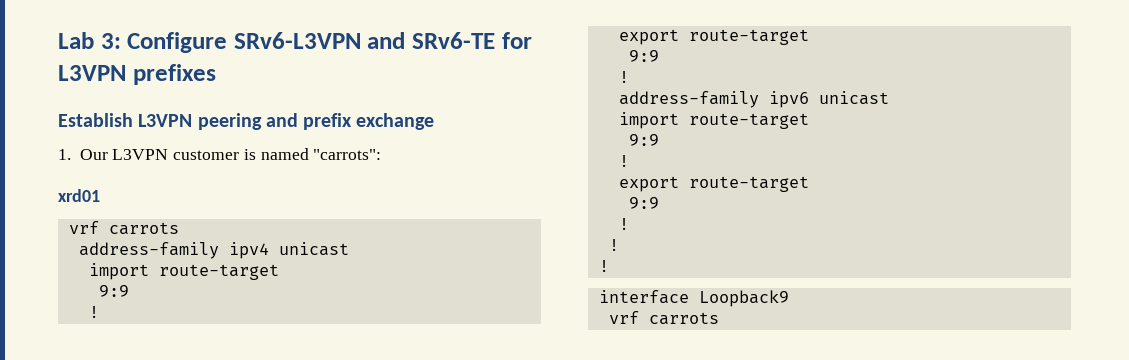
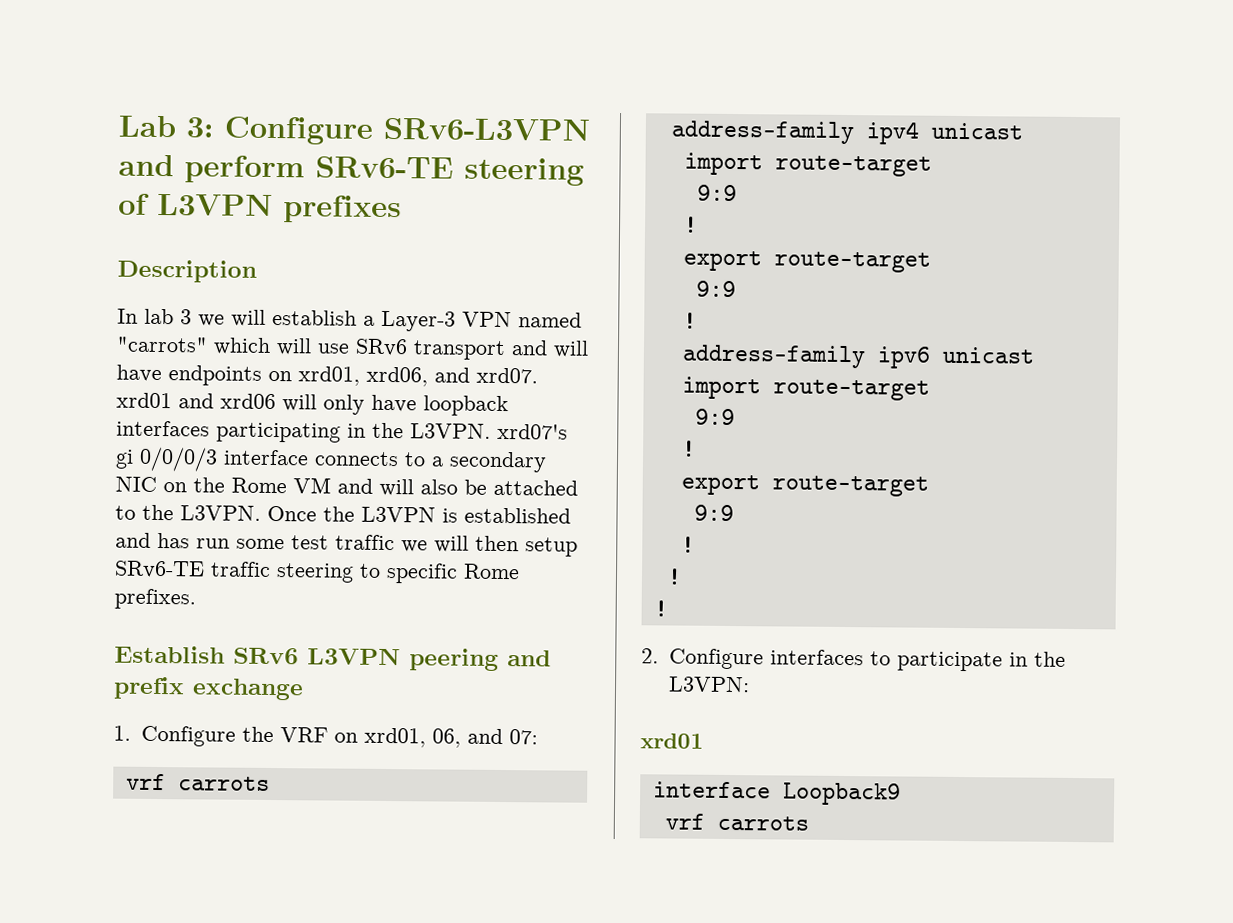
- Lab 3: Configure SRv6-L3VPN and SRv6-TE for L3VPN prefixes
+ Lab 3: Configure SRv6-L3VPN and perform SRv6-TE steering of L3VPN prefixes
+ Description
+ In lab 3 we will establish a Layer-3 VPN named "carrots" which will use SRv6 transport and will have endpoints on xrd01, xrd06, and xrd07. xrd01 and xrd06 will only have loopback interfaces participating in the L3VPN. xrd07's gi 0/0/0/3 interface connects to a secondary NIC on the Rome VM and will also be attached to the L3VPN. Once the L3VPN is established and has run some test traffic we will then setup SRv6-TE traffic steering to specific Rome prefixes.
- Establish L3VPN peering and prefix exchange
+ Establish SRv6 L3VPN peering and prefix exchange
- 1. Our L3VPN customer is named "carrots":
- xrd01
+ 1. Configure the VRF on xrd01, 06, and 07:
+ 2. Configure interfaces to participate in the L3VPN:
+ xrd01

